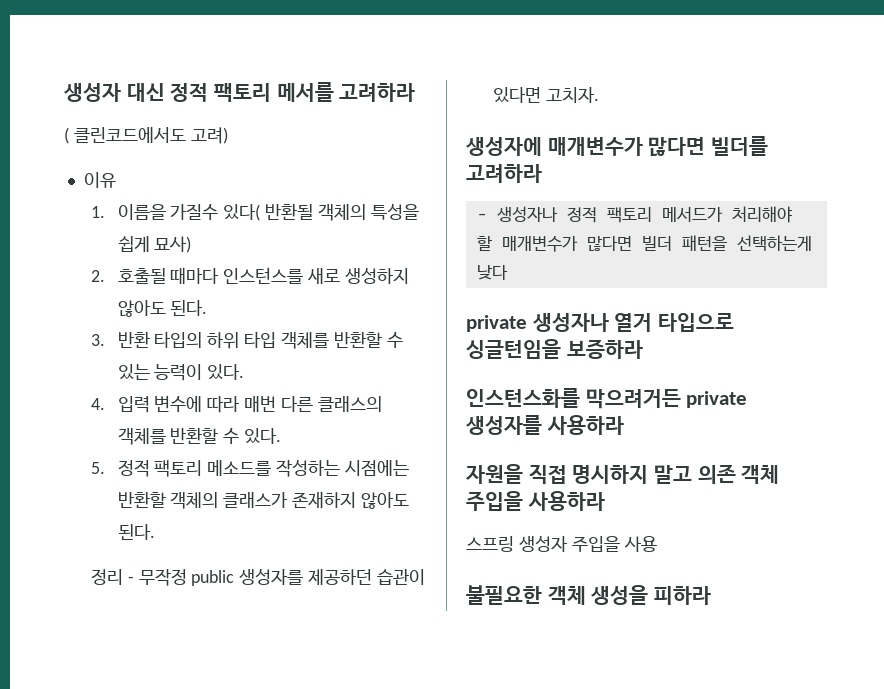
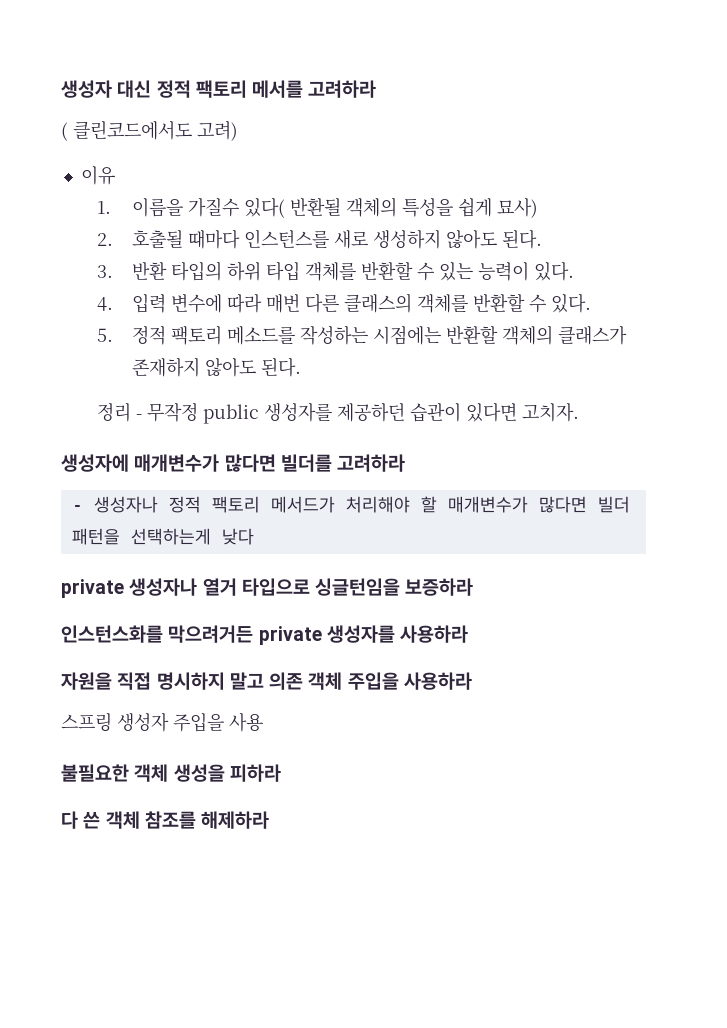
+ 다 쓴 객체 참조를 해제하라

